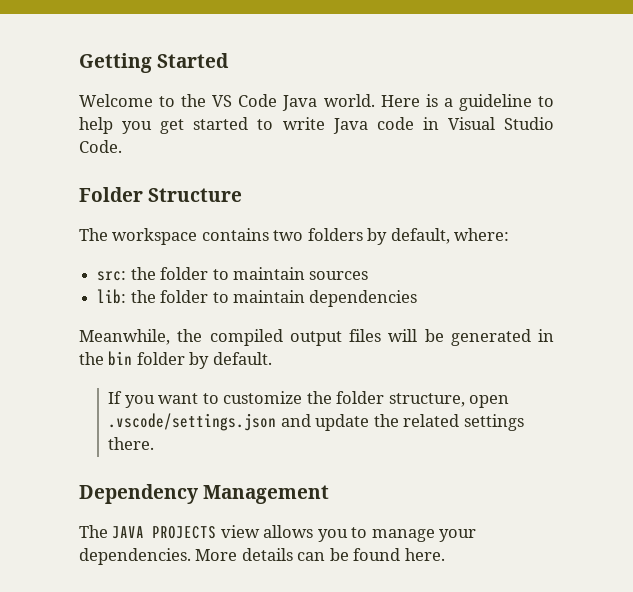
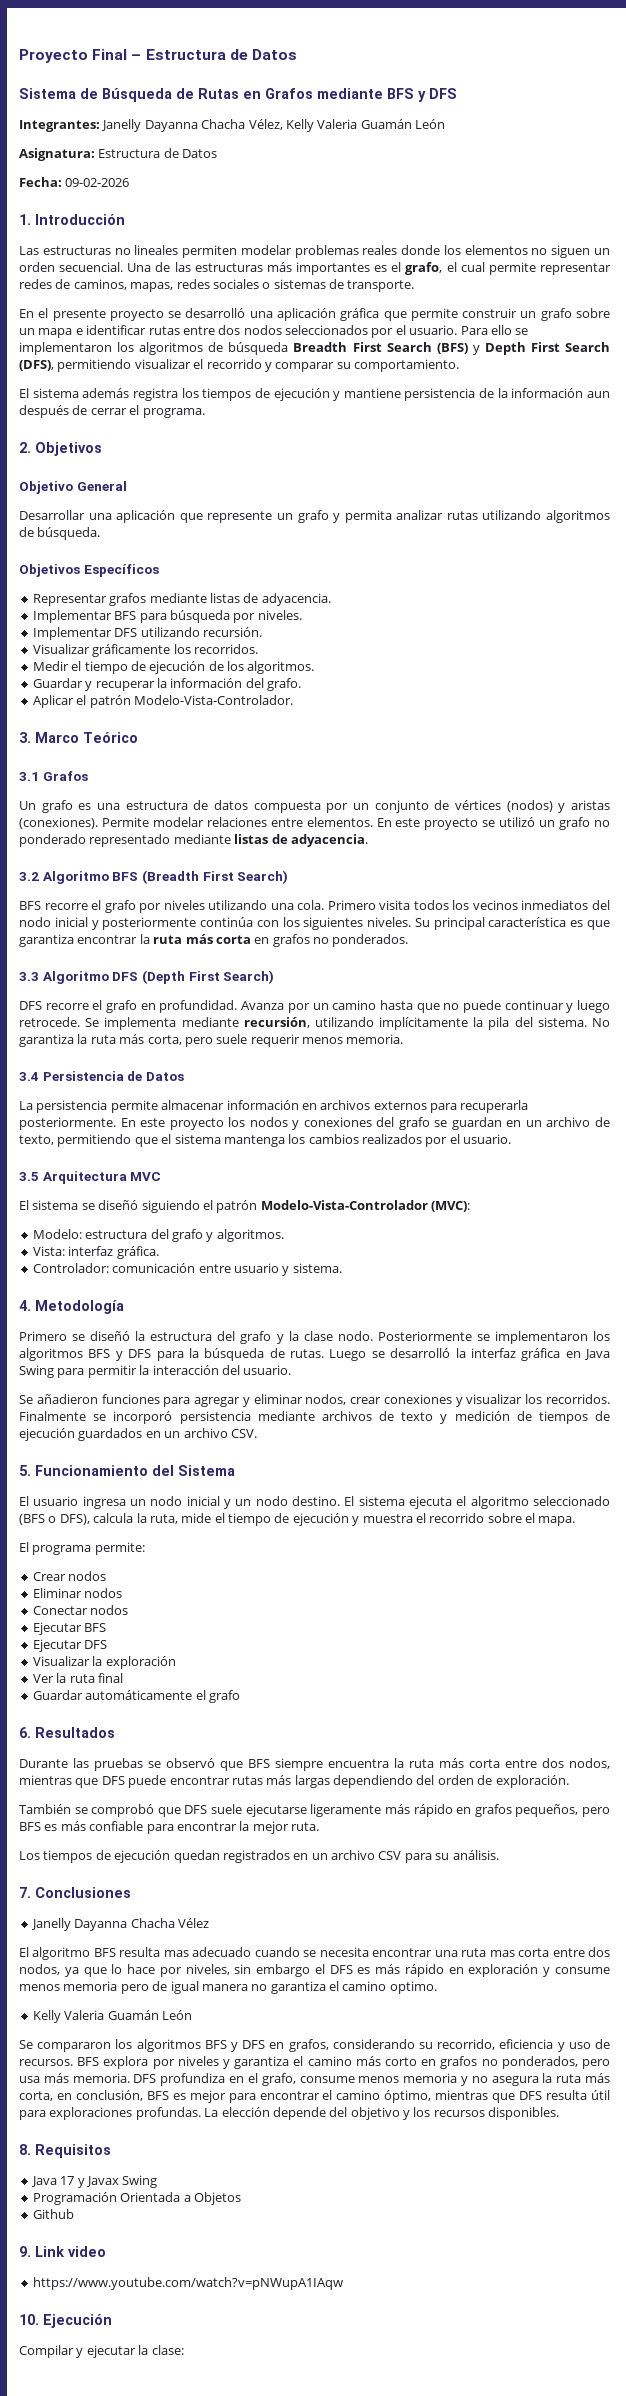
- Getting Started
- Welcome to the VS Code Java world. Here is a guideline to help you get started to write Java code in Visual Studio Code.
- Folder Structure
- The workspace contains two folders by default, where:
- src: the folder to maintain sources
- lib: the folder to maintain dependencies
- Meanwhile, the compiled output files will be generated in the bin folder by default.
- If you want to customize the folder structure, open .vscode/settings.json and update the related settings there.
- Dependency Management
- The JAVA PROJECTS view allows you to manage your dependencies. More details can be found here.
+ Proyecto Final – Estructura de Datos
+ Sistema de Búsqueda de Rutas en Grafos mediante BFS y DFS
+ Integrantes: Janelly Dayanna Chacha Vélez, Kelly Valeria Guamán León
+ Asignatura: Estructura de Datos
+ Fecha: 09-02-2026
+ 1. Introducción
+ Las estructuras no lineales permiten modelar problemas reales donde los elementos no siguen un orden secuencial. Una de las estructuras más importantes es el grafo, el cual permite representar redes de caminos, mapas, redes sociales o sistemas de transporte.
+ En el presente proyecto se desarrolló una aplicación gráfica que permite construir un grafo sobre un mapa e identificar rutas entre dos nodos seleccionados por el usuario. Para ello se implementaron los algoritmos de búsqueda Breadth First Search (BFS) y Depth First Search (DFS), permitiendo visualizar el recorrido y comparar su comportamiento.
+ El sistema además registra los tiempos de ejecución y mantiene persistencia de la información aun después de cerrar el programa.
+ 2. Objetivos
+ Objetivo General
+ Desarrollar una aplicación que represente un grafo y permita analizar rutas utilizando algoritmos de búsqueda.
+ Objetivos Específicos
+ Representar grafos mediante listas de adyacencia.
+ Implementar BFS para búsqueda por niveles.
+ Implementar DFS utilizando recursión.
+ Visualizar gráficamente los recorridos.
+ Medir el tiempo de ejecución de los algoritmos.
+ Guardar y recuperar la información del grafo.
+ Aplicar el patrón Modelo-Vista-Controlador.
+ 3. Marco Teórico
+ 3.1 Grafos
+ Un grafo es una estructura de datos compuesta por un conjunto de vértices (nodos) y aristas (conexiones). Permite modelar relaciones entre elementos. En este proyecto se utilizó un grafo no ponderado representado mediante listas de adyacencia.
+ 3.2 Algoritmo BFS (Breadth First Search)
+ BFS recorre el grafo por niveles utilizando una cola. Primero visita todos los vecinos inmediatos del nodo inicial y posteriormente continúa con los siguientes niveles. Su principal característica es que garantiza encontrar la ruta más corta en grafos no ponderados.
+ 3.3 Algoritmo DFS (Depth First Search)
+ DFS recorre el grafo en profundidad. Avanza por un camino hasta que no puede continuar y luego retrocede. Se implementa mediante recursión, utilizando implícitamente la pila del sistema. No garantiza la ruta más corta, pero suele requerir menos memoria.
+ 3.4 Persistencia de Datos
+ La persistencia permite almacenar información en archivos externos para recuperarla posteriormente. En este proyecto los nodos y conexiones del grafo se guardan en un archivo de texto, permitiendo que el sistema mantenga los cambios realizados por el usuario.
+ 3.5 Arquitectura MVC
+ El sistema se diseñó siguiendo el patrón Modelo-Vista-Controlador (MVC):
+ Modelo: estructura del grafo y algoritmos.
+ Vista: interfaz gráfica.
+ Controlador: comunicación entre usuario y sistema.
+ 4. Metodología
+ Primero se diseñó la estructura del grafo y la clase nodo. Posteriormente se implementaron los algoritmos BFS y DFS para la búsqueda de rutas. Luego se desarrolló la interfaz gráfica en Java Swing para permitir la interacción del usuario.
+ Se añadieron funciones para agregar y eliminar nodos, crear conexiones y visualizar los recorridos. Finalmente se incorporó persistencia mediante archivos de texto y medición de tiempos de ejecución guardados en un archivo CSV.
+ 5. Funcionamiento del Sistema
+ El usuario ingresa un nodo inicial y un nodo destino. El sistema ejecuta el algoritmo seleccionado (BFS o DFS), calcula la ruta, mide el tiempo de ejecución y muestra el recorrido sobre el mapa.
+ El programa permite:
+ Crear nodos
+ Eliminar nodos
+ Conectar nodos
+ Ejecutar BFS
+ Ejecutar DFS
+ Visualizar la exploración
+ Ver la ruta final
+ Guardar automáticamente el grafo
+ 6. Resultados
+ Durante las pruebas se observó que BFS siempre encuentra la ruta más corta entre dos nodos, mientras que DFS puede encontrar rutas más largas dependiendo del orden de exploración.
+ También se comprobó que DFS suele ejecutarse ligeramente más rápido en grafos pequeños, pero BFS es más confiable para encontrar la mejor ruta.
+ Los tiempos de ejecución quedan registrados en un archivo CSV para su análisis.
+ 7. Conclusiones
+ Janelly Dayanna Chacha Vélez
+ El algoritmo BFS resulta mas adecuado cuando se necesita encontrar una ruta mas corta entre dos nodos, ya que lo hace por niveles, sin embargo el DFS es más rápido en exploración y consume menos memoria pero de igual manera no garantiza el camino optimo.
+ Kelly Valeria Guamán León
+ Se compararon los algoritmos BFS y DFS en grafos, considerando su recorrido, eficiencia y uso de recursos. BFS explora por niveles y garantiza el camino más corto en grafos no ponderados, pero usa más memoria. DFS profundiza en el grafo, consume menos memoria y no asegura la ruta más corta, en conclusión, BFS es mejor para encontrar el camino óptimo, mientras que DFS resulta útil para exploraciones profundas. La elección depende del objetivo y los recursos disponibles.
+ 8. Requisitos
+ Java 17 y Javax Swing
+ Programación Orientada a Objetos
+ Github
+ 9. Link video
+ https://www.youtube.com/watch?v=pNWupA1IAqw
+ 10. Ejecución
+ Compilar y ejecutar la clase:

